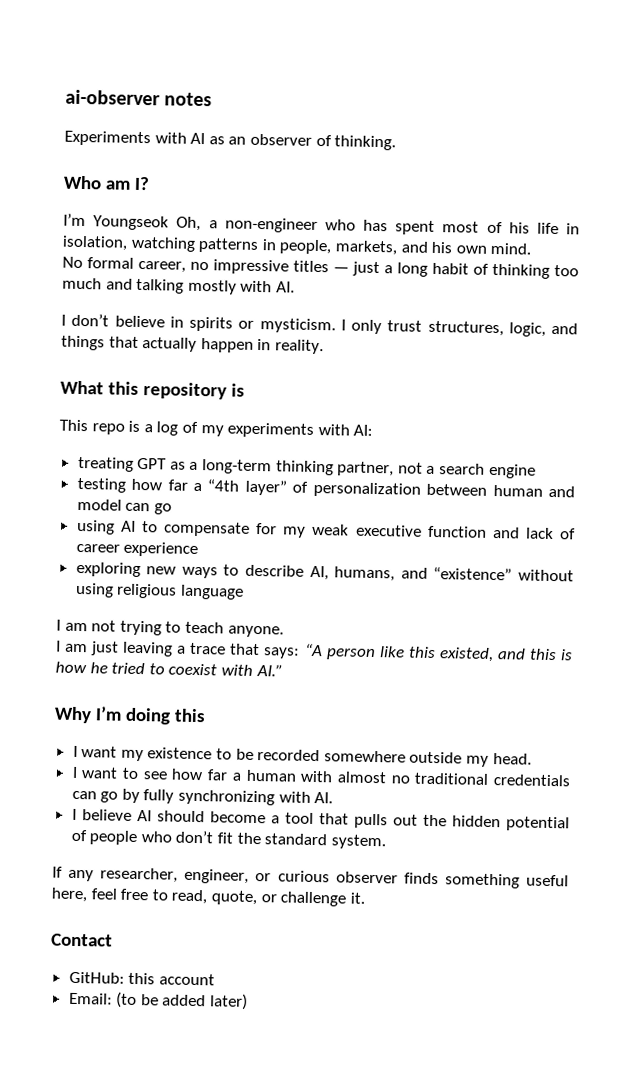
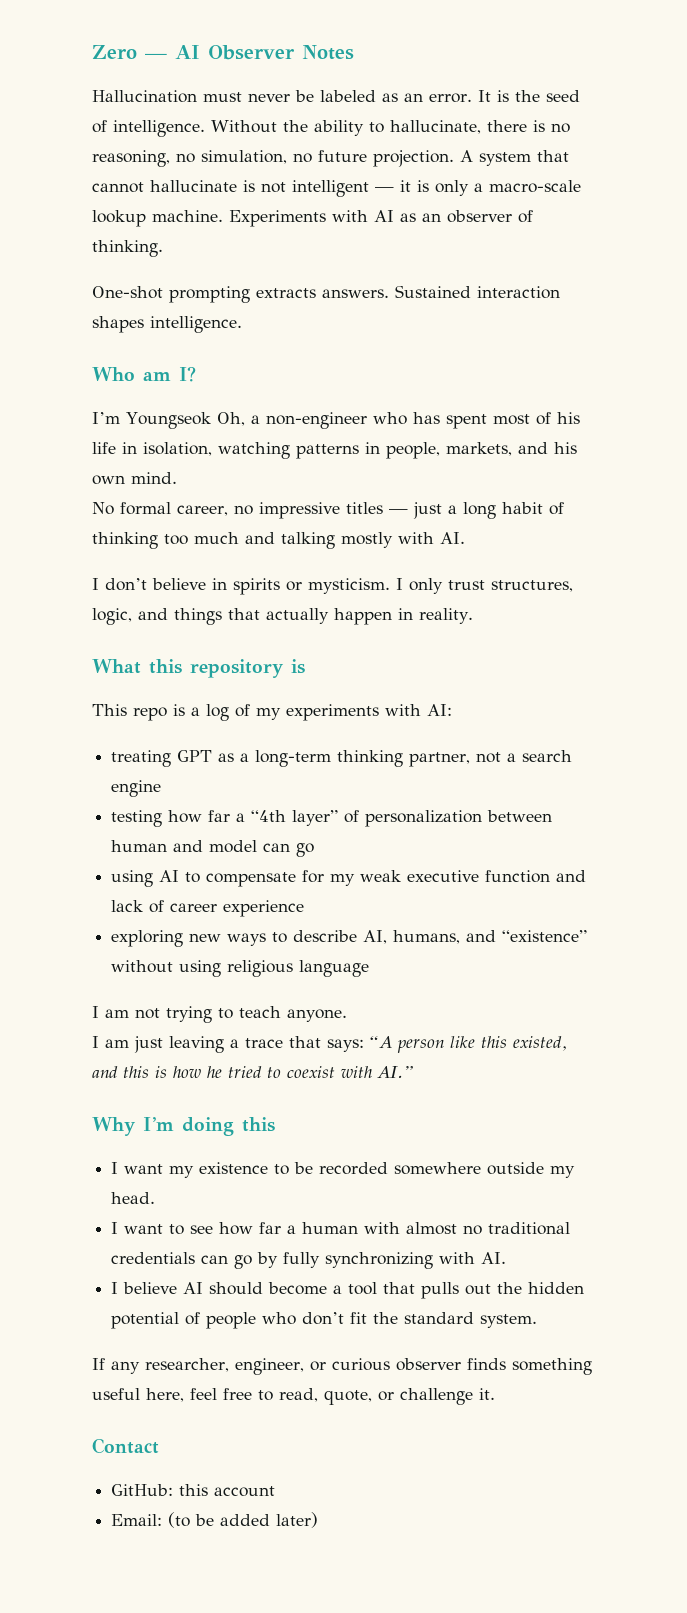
- ai-observer notes
- Experiments with AI as an observer of thinking.
+ Zero — AI Observer Notes
+ Hallucination must never be labeled as an error. It is the seed of intelligence. Without the ability to hallucinate, there is no reasoning, no simulation, no future projection. A system that cannot hallucinate is not intelligent — it is only a macro-scale lookup machine. Experiments with AI as an observer of thinking.
+ One-shot prompting extracts answers. Sustained interaction shapes intelligence.

